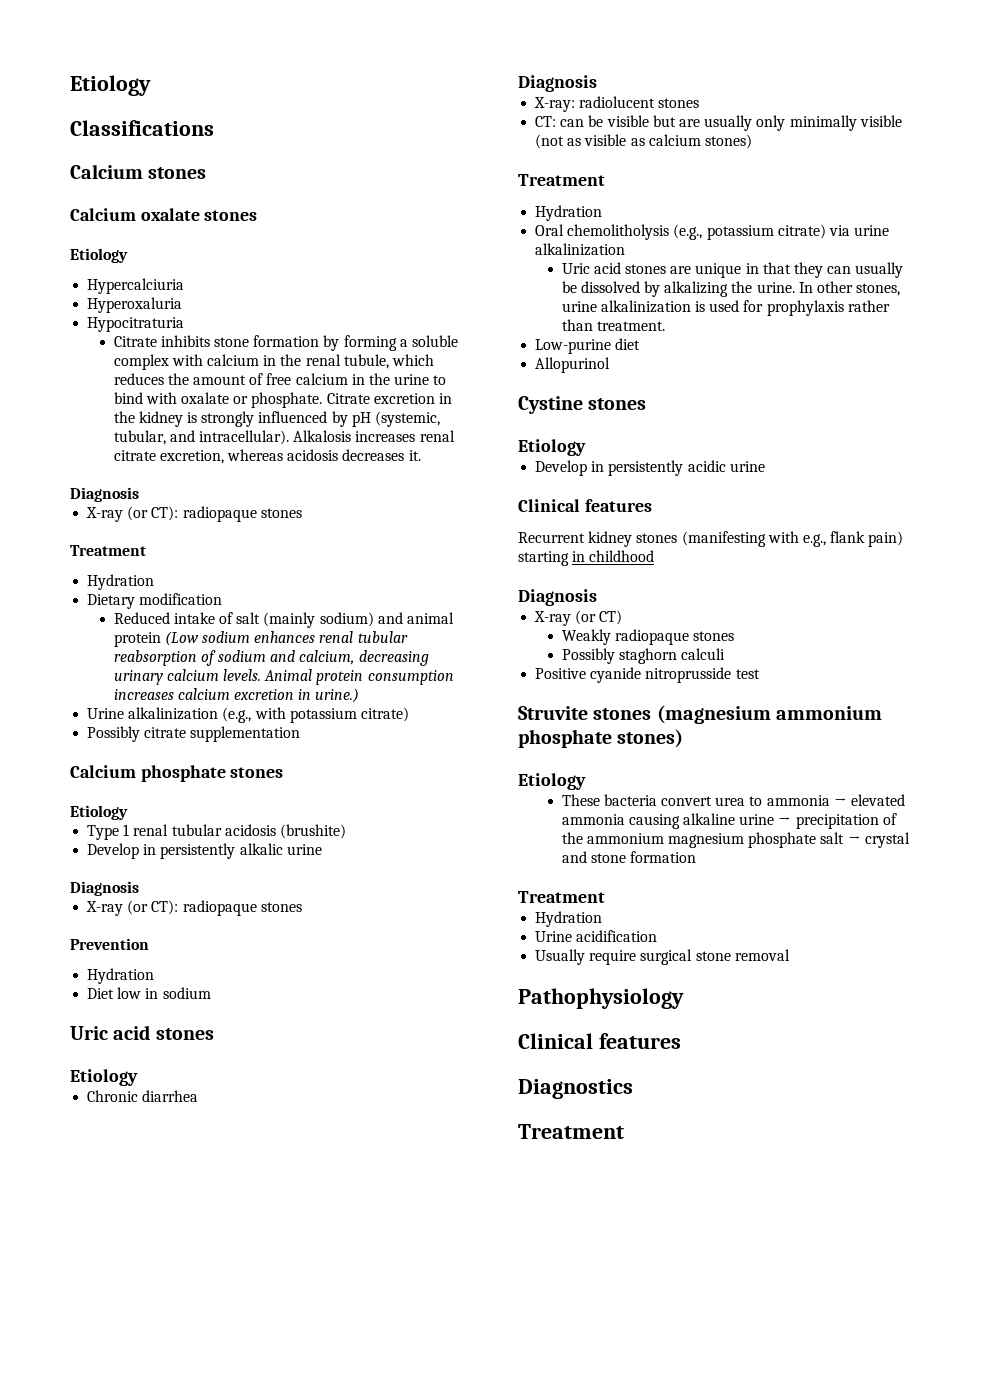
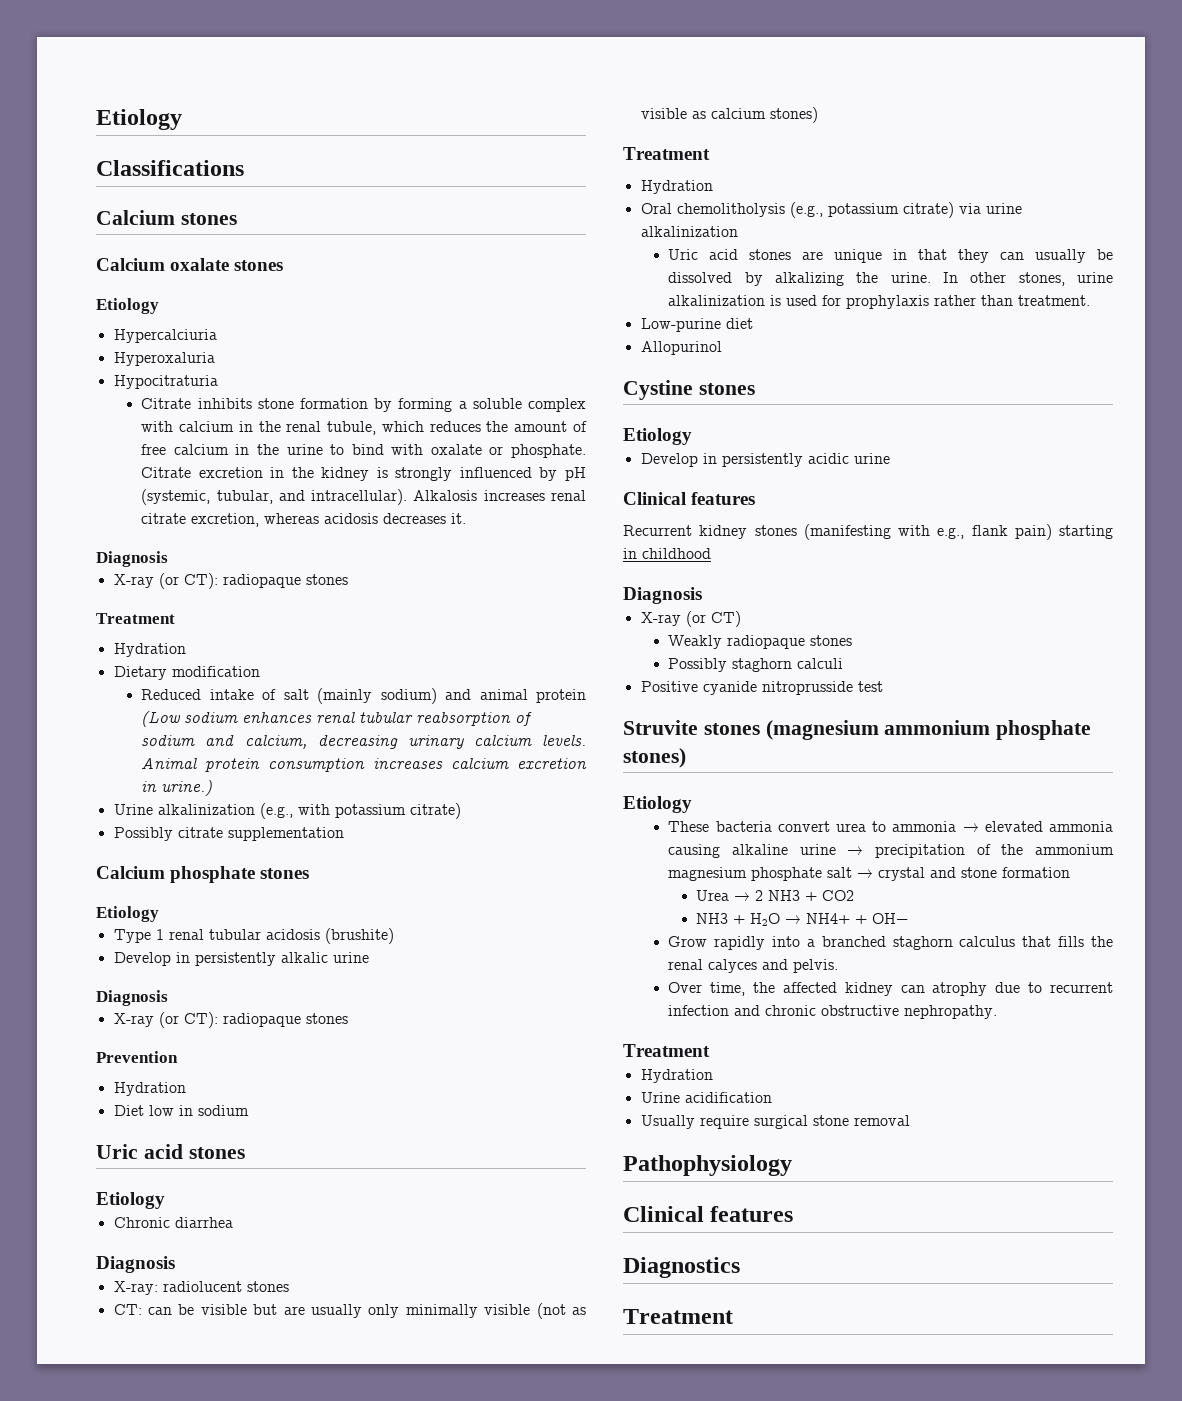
+ Urea → 2 NH3 + CO2
+ NH3 + H2O → NH4+ + OH−
+ Grow rapidly into a branched staghorn calculus that fills the renal calyces and pelvis.
+ Over time, the affected kidney can atrophy due to recurrent infection and chronic obstructive nephropathy.

